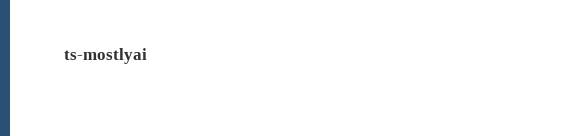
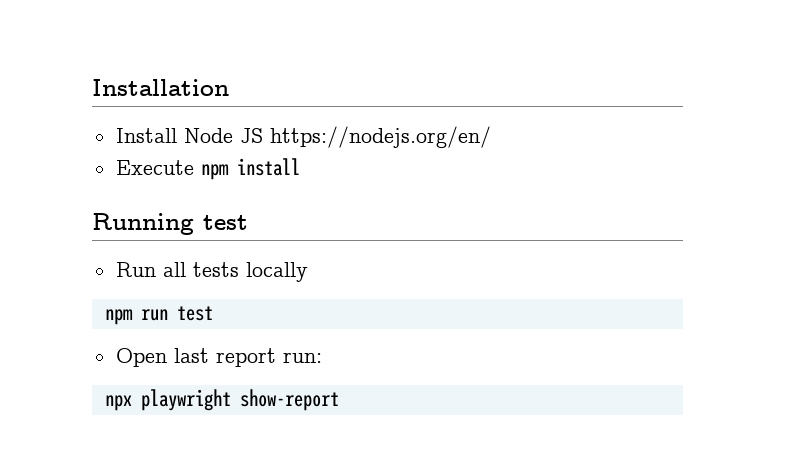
- ts-mostlyai
+ Installation
+ Install Node JS https://nodejs.org/en/
+ Execute npm install
+ Running test
+ Run all tests locally
+ npm run test
+ Open last report run:
+ npx playwright show-report

